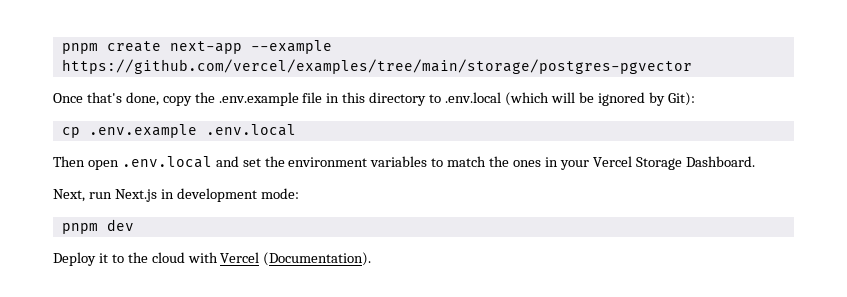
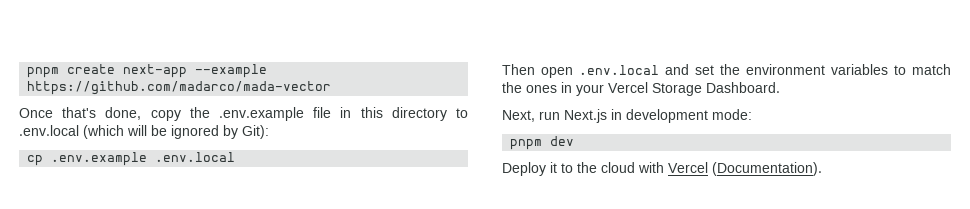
- pnpm create next-app --example https://github.com/vercel/examples/tree/main/storage/postgres-pgvector
+ pnpm create next-app --example https://github.com/madarco/mada-vector

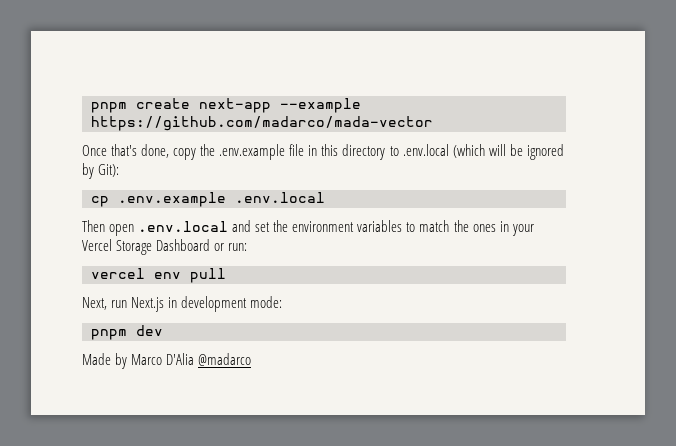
- Then open .env.local and set the environment variables to match the ones in your Vercel Storage Dashboard.
+ Then open .env.local and set the environment variables to match the ones in your Vercel Storage Dashboard or run:
+ vercel env pull
- Deploy it to the cloud with Vercel (Documentation).
+ Made by Marco D'Alia @madarco

